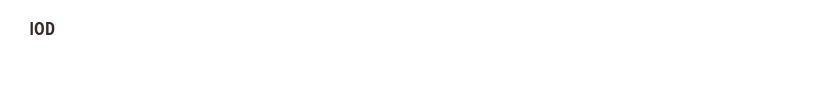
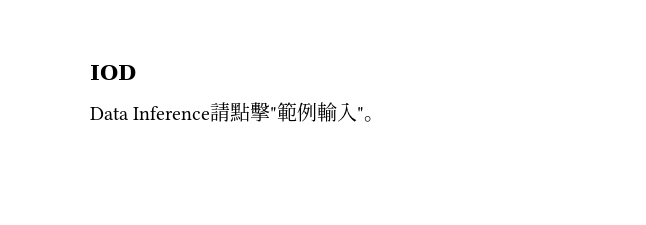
+ Data Inference請點擊"範例輸入"。

